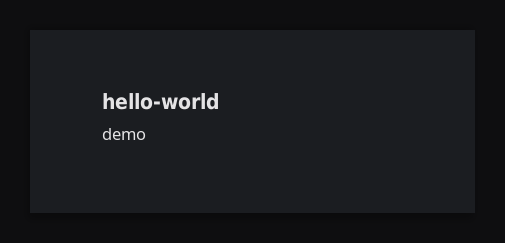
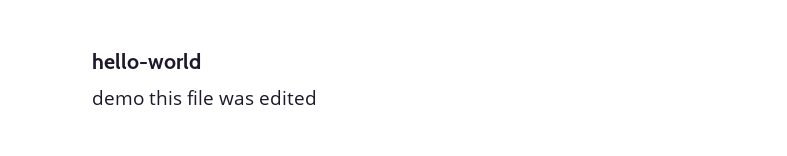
- demo
+ demo this file was edited

